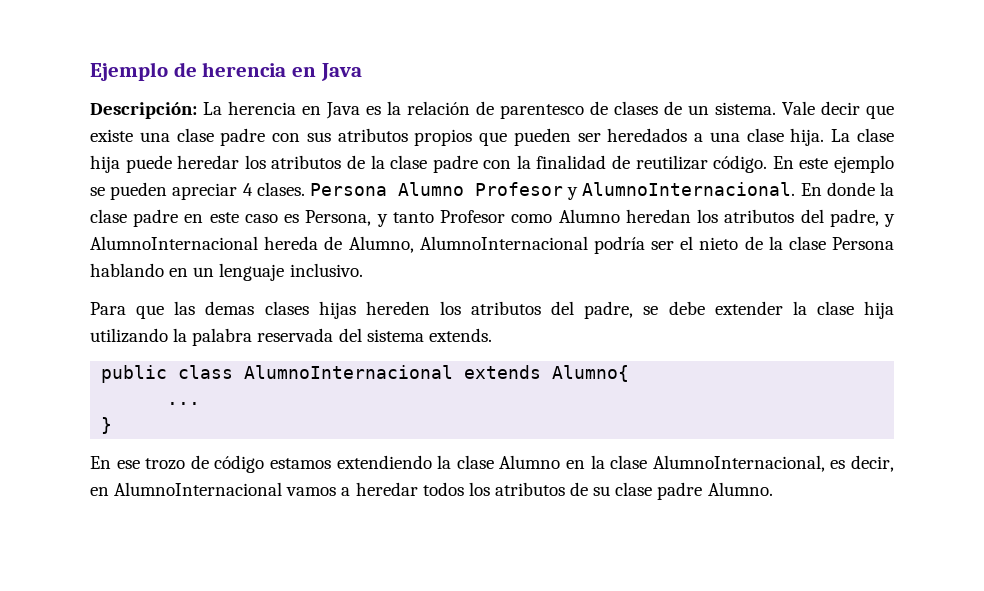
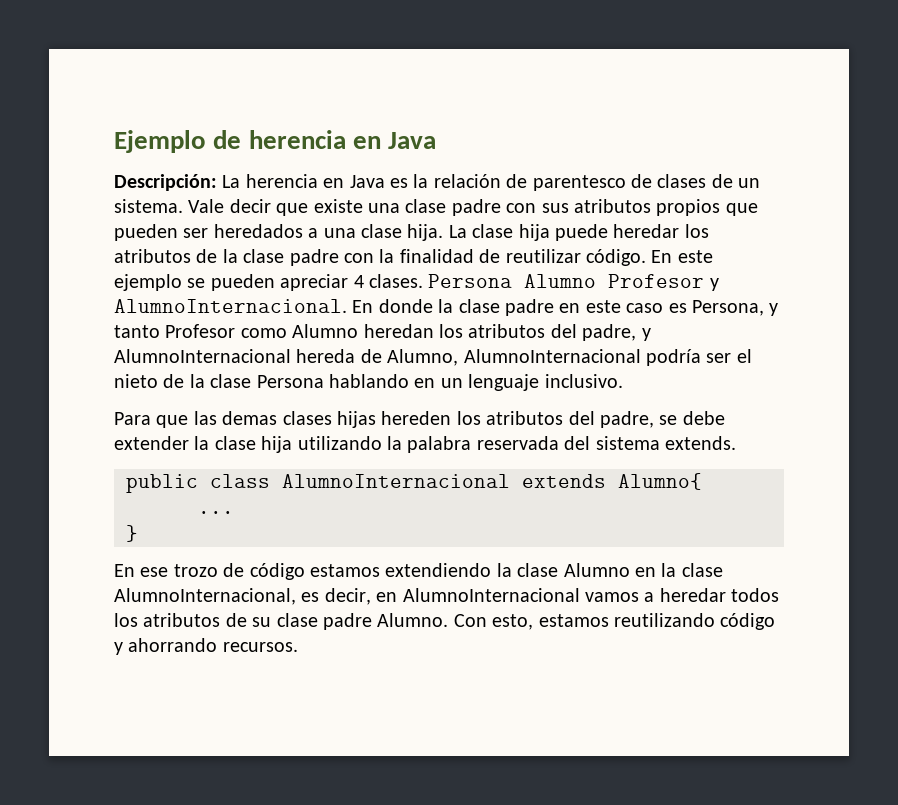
+ Con esto, estamos reutilizando código y ahorrando recursos.

